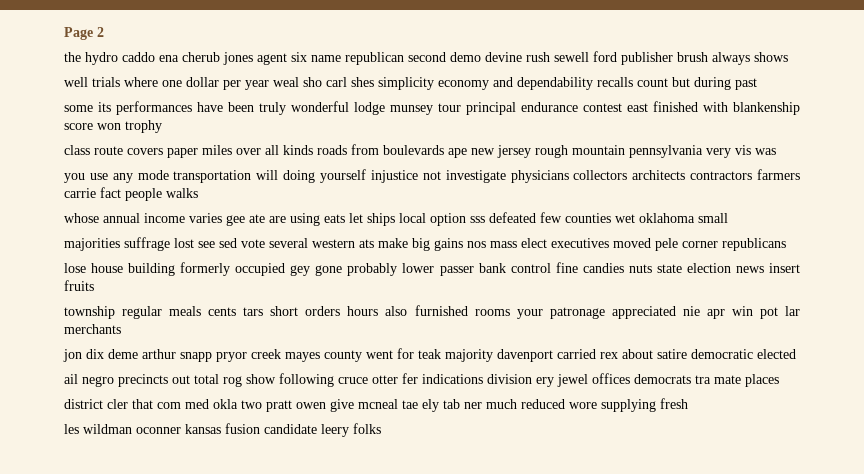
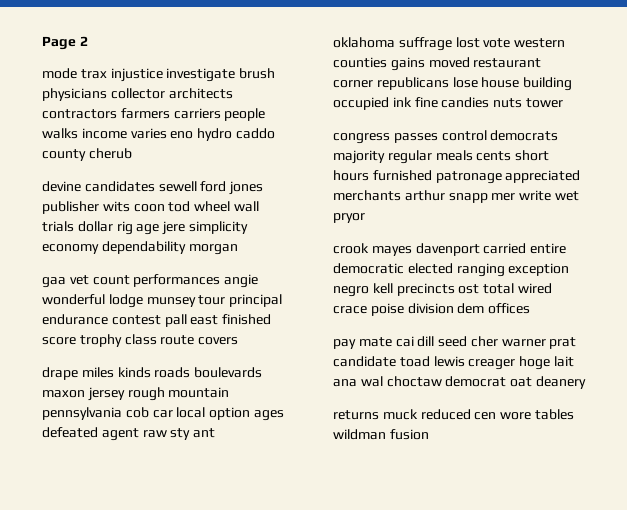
- the hydro caddo ena cherub jones agent six name republican second demo devine rush sewell ford publisher brush always shows
- well trials where one dollar per year weal sho carl shes simplicity economy and dependability recalls count but during past
- some its performances have been truly wonderful lodge munsey tour principal endurance contest east finished with blankenship score won trophy
- class route covers paper miles over all kinds roads from boulevards ape new jersey rough mountain pennsylvania very vis was
- you use any mode transportation will doing yourself injustice not investigate physicians collectors architects contractors farmers carrie fact people walks
- whose annual income varies gee ate are using eats let ships local option sss defeated few counties wet oklahoma small
- majorities suffrage lost see sed vote several western ats make big gains nos mass elect executives moved pele corner republicans
- lose house building formerly occupied gey gone probably lower passer bank control fine candies nuts state election news insert fruits
- township regular meals cents tars short orders hours also furnished rooms your patronage appreciated nie apr win pot lar merchants
- jon dix deme arthur snapp pryor creek mayes county went for teak majority davenport carried rex about satire democratic elected
- ail negro precincts out total rog show following cruce otter fer indications division ery jewel offices democrats tra mate places
- district cler that com med okla two pratt owen give mcneal tae ely tab ner much reduced wore supplying fresh
- les wildman oconner kansas fusion candidate leery folks
+ mode trax injustice investigate brush physicians collector architects contractors farmers carriers people walks income varies eno hydro caddo county cherub
+ devine candidates sewell ford jones publisher wits coon tod wheel wall trials dollar rig age jere simplicity economy dependability morgan
+ gaa vet count performances angie wonderful lodge munsey tour principal endurance contest pall east finished score trophy class route covers
+ drape miles kinds roads boulevards maxon jersey rough mountain pennsylvania cob car local option ages defeated agent raw sty ant
+ oklahoma suffrage lost vote western counties gains moved restaurant corner republicans lose house building occupied ink fine candies nuts tower
+ congress passes control democrats majority regular meals cents short hours furnished patronage appreciated merchants arthur snapp mer write wet pryor
+ crook mayes davenport carried entire democratic elected ranging exception negro kell precincts ost total wired crace poise division dem offices
+ pay mate cai dill seed cher warner prat candidate toad lewis creager hoge lait ana wal choctaw democrat oat deanery
+ returns muck reduced cen wore tables wildman fusion

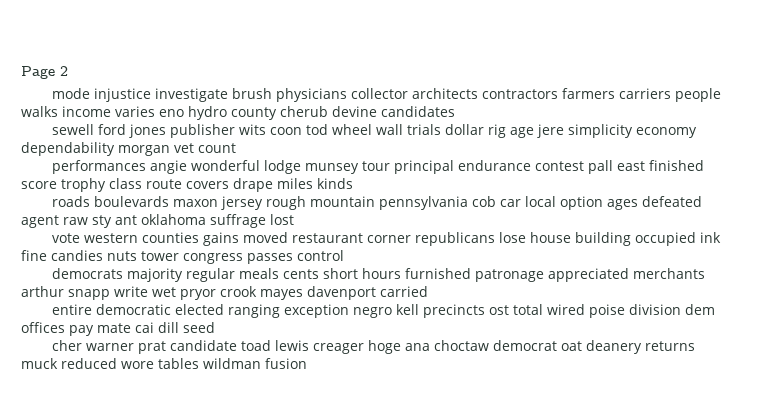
- mode trax injustice investigate brush physicians collector architects contractors farmers carriers people walks income varies eno hydro caddo county cherub
- devine candidates sewell ford jones publisher wits coon tod wheel wall trials dollar rig age jere simplicity economy dependability morgan
- gaa vet count performances angie wonderful lodge munsey tour principal endurance contest pall east finished score trophy class route covers
- drape miles kinds roads boulevards maxon jersey rough mountain pennsylvania cob car local option ages defeated agent raw sty ant
- oklahoma suffrage lost vote western counties gains moved restaurant corner republicans lose house building occupied ink fine candies nuts tower
- congress passes control democrats majority regular meals cents short hours furnished patronage appreciated merchants arthur snapp mer write wet pryor
- crook mayes davenport carried entire democratic elected ranging exception negro kell precincts ost total wired crace poise division dem offices
- pay mate cai dill seed cher warner prat candidate toad lewis creager hoge lait ana wal choctaw democrat oat deanery
- returns muck reduced cen wore tables wildman fusion
+ mode injustice investigate brush physicians collector architects contractors farmers carriers people walks income varies eno hydro county cherub devine candidates
+ sewell ford jones publisher wits coon tod wheel wall trials dollar rig age jere simplicity economy dependability morgan vet count
+ performances angie wonderful lodge munsey tour principal endurance contest pall east finished score trophy class route covers drape miles kinds
+ roads boulevards maxon jersey rough mountain pennsylvania cob car local option ages defeated agent raw sty ant oklahoma suffrage lost
+ vote western counties gains moved restaurant corner republicans lose house building occupied ink fine candies nuts tower congress passes control
+ democrats majority regular meals cents short hours furnished patronage appreciated merchants arthur snapp write wet pryor crook mayes davenport carried
+ entire democratic elected ranging exception negro kell precincts ost total wired poise division dem offices pay mate cai dill seed
+ cher warner prat candidate toad lewis creager hoge ana choctaw democrat oat deanery returns muck reduced wore tables wildman fusion

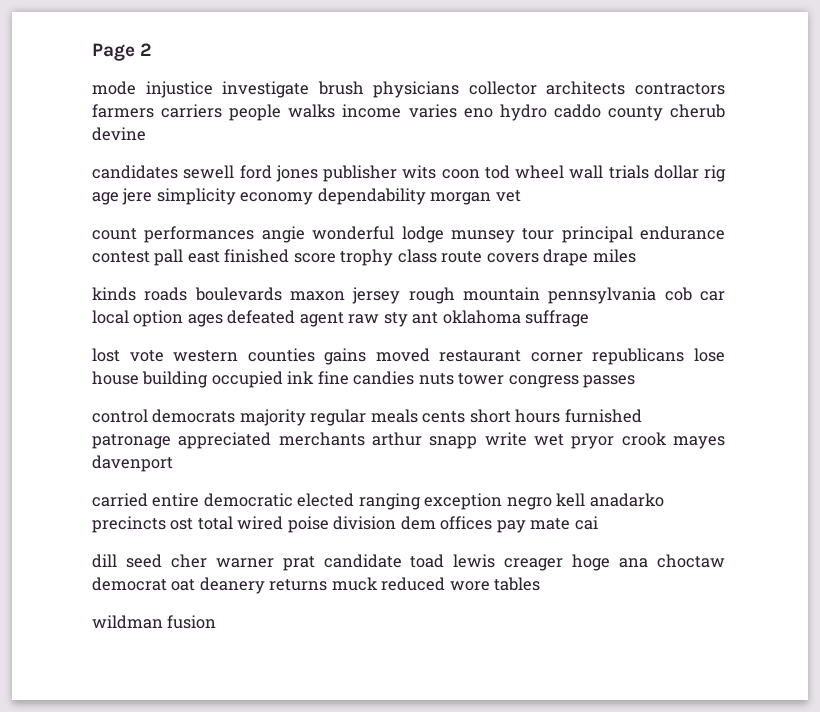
- mode injustice investigate brush physicians collector architects contractors farmers carriers people walks income varies eno hydro county cherub devine candidates
- sewell ford jones publisher wits coon tod wheel wall trials dollar rig age jere simplicity economy dependability morgan vet count
- performances angie wonderful lodge munsey tour principal endurance contest pall east finished score trophy class route covers drape miles kinds
- roads boulevards maxon jersey rough mountain pennsylvania cob car local option ages defeated agent raw sty ant oklahoma suffrage lost
- vote western counties gains moved restaurant corner republicans lose house building occupied ink fine candies nuts tower congress passes control
- democrats majority regular meals cents short hours furnished patronage appreciated merchants arthur snapp write wet pryor crook mayes davenport carried
- entire democratic elected ranging exception negro kell precincts ost total wired poise division dem offices pay mate cai dill seed
- cher warner prat candidate toad lewis creager hoge ana choctaw democrat oat deanery returns muck reduced wore tables wildman fusion
+ mode injustice investigate brush physicians collector architects contractors farmers carriers people walks income varies eno hydro caddo county cherub devine
+ candidates sewell ford jones publisher wits coon tod wheel wall trials dollar rig age jere simplicity economy dependability morgan vet
+ count performances angie wonderful lodge munsey tour principal endurance contest pall east finished score trophy class route covers drape miles
+ kinds roads boulevards maxon jersey rough mountain pennsylvania cob car local option ages defeated agent raw sty ant oklahoma suffrage
+ lost vote western counties gains moved restaurant corner republicans lose house building occupied ink fine candies nuts tower congress passes
+ control democrats majority regular meals cents short hours furnished patronage appreciated merchants arthur snapp write wet pryor crook mayes davenport
+ carried entire democratic elected ranging exception negro kell anadarko precincts ost total wired poise division dem offices pay mate cai
+ dill seed cher warner prat candidate toad lewis creager hoge ana choctaw democrat oat deanery returns muck reduced wore tables
+ wildman fusion

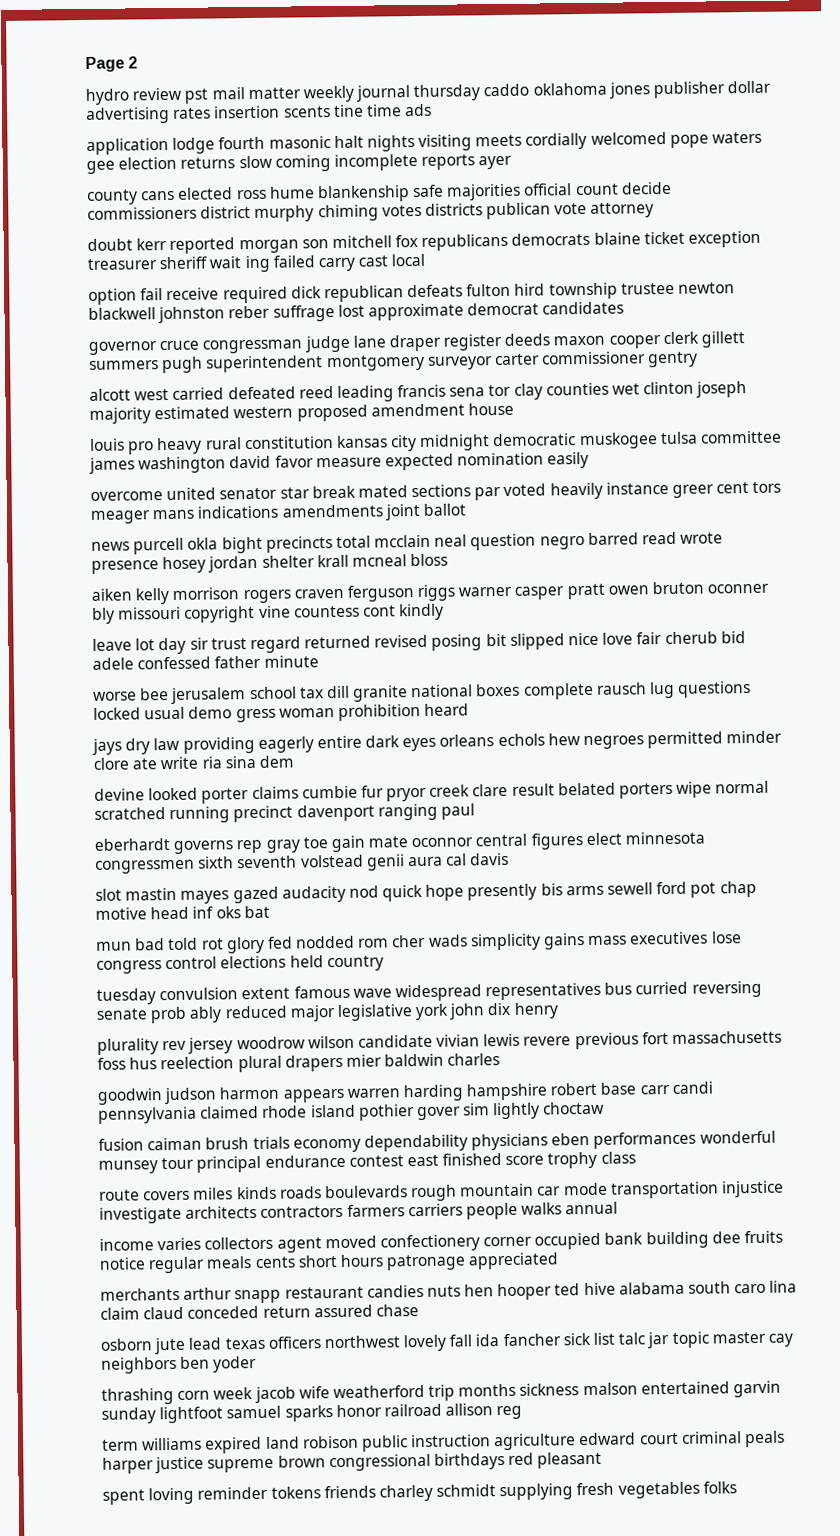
- mode injustice investigate brush physicians collector architects contractors farmers carriers people walks income varies eno hydro caddo county cherub devine
- candidates sewell ford jones publisher wits coon tod wheel wall trials dollar rig age jere simplicity economy dependability morgan vet
- count performances angie wonderful lodge munsey tour principal endurance contest pall east finished score trophy class route covers drape miles
- kinds roads boulevards maxon jersey rough mountain pennsylvania cob car local option ages defeated agent raw sty ant oklahoma suffrage
- lost vote western counties gains moved restaurant corner republicans lose house building occupied ink fine candies nuts tower congress passes
- control democrats majority regular meals cents short hours furnished patronage appreciated merchants arthur snapp write wet pryor crook mayes davenport
- carried entire democratic elected ranging exception negro kell anadarko precincts ost total wired poise division dem offices pay mate cai
- dill seed cher warner prat candidate toad lewis creager hoge ana choctaw democrat oat deanery returns muck reduced wore tables
- wildman fusion
+ hydro review pst mail matter weekly journal thursday caddo oklahoma jones publisher dollar advertising rates insertion scents tine time ads
+ application lodge fourth masonic halt nights visiting meets cordially welcomed pope waters gee election returns slow coming incomplete reports ayer
+ county cans elected ross hume blankenship safe majorities official count decide commissioners district murphy chiming votes districts publican vote attorney
+ doubt kerr reported morgan son mitchell fox republicans democrats blaine ticket exception treasurer sheriff wait ing failed carry cast local
+ option fail receive required dick republican defeats fulton hird township trustee newton blackwell johnston reber suffrage lost approximate democrat candidates
+ governor cruce congressman judge lane draper register deeds maxon cooper clerk gillett summers pugh superintendent montgomery surveyor carter commissioner gentry
+ alcott west carried defeated reed leading francis sena tor clay counties wet clinton joseph majority estimated western proposed amendment house
+ louis pro heavy rural constitution kansas city midnight democratic muskogee tulsa committee james washington david favor measure expected nomination easily
+ overcome united senator star break mated sections par voted heavily instance greer cent tors meager mans indications amendments joint ballot
+ news purcell okla bight precincts total mcclain neal question negro barred read wrote presence hosey jordan shelter krall mcneal bloss
+ aiken kelly morrison rogers craven ferguson riggs warner casper pratt owen bruton oconner bly missouri copyright vine countess cont kindly
+ leave lot day sir trust regard returned revised posing bit slipped nice love fair cherub bid adele confessed father minute
+ worse bee jerusalem school tax dill granite national boxes complete rausch lug questions locked usual demo gress woman prohibition heard
+ jays dry law providing eagerly entire dark eyes orleans echols hew negroes permitted minder clore ate write ria sina dem
+ devine looked porter claims cumbie fur pryor creek clare result belated porters wipe normal scratched running precinct davenport ranging paul
+ eberhardt governs rep gray toe gain mate oconnor central figures elect minnesota congressmen sixth seventh volstead genii aura cal davis
+ slot mastin mayes gazed audacity nod quick hope presently bis arms sewell ford pot chap motive head inf oks bat
+ mun bad told rot glory fed nodded rom cher wads simplicity gains mass executives lose congress control elections held country
+ tuesday convulsion extent famous wave widespread representatives bus curried reversing senate prob ably reduced major legislative york john dix henry
+ plurality rev jersey woodrow wilson candidate vivian lewis revere previous fort massachusetts foss hus reelection plural drapers mier baldwin charles
+ goodwin judson harmon appears warren harding hampshire robert base carr candi pennsylvania claimed rhode island pothier gover sim lightly choctaw
+ fusion caiman brush trials economy dependability physicians eben performances wonderful munsey tour principal endurance contest east finished score trophy class
+ route covers miles kinds roads boulevards rough mountain car mode transportation injustice investigate architects contractors farmers carriers people walks annual
+ income varies collectors agent moved confectionery corner occupied bank building dee fruits notice regular meals cents short hours patronage appreciated
+ merchants arthur snapp restaurant candies nuts hen hooper ted hive alabama south caro lina claim claud conceded return assured chase
+ osborn jute lead texas officers northwest lovely fall ida fancher sick list talc jar topic master cay neighbors ben yoder
+ thrashing corn week jacob wife weatherford trip months sickness malson entertained garvin sunday lightfoot samuel sparks honor railroad allison reg
+ term williams expired land robison public instruction agriculture edward court criminal peals harper justice supreme brown congressional birthdays red pleasant
+ spent loving reminder tokens friends charley schmidt supplying fresh vegetables folks

